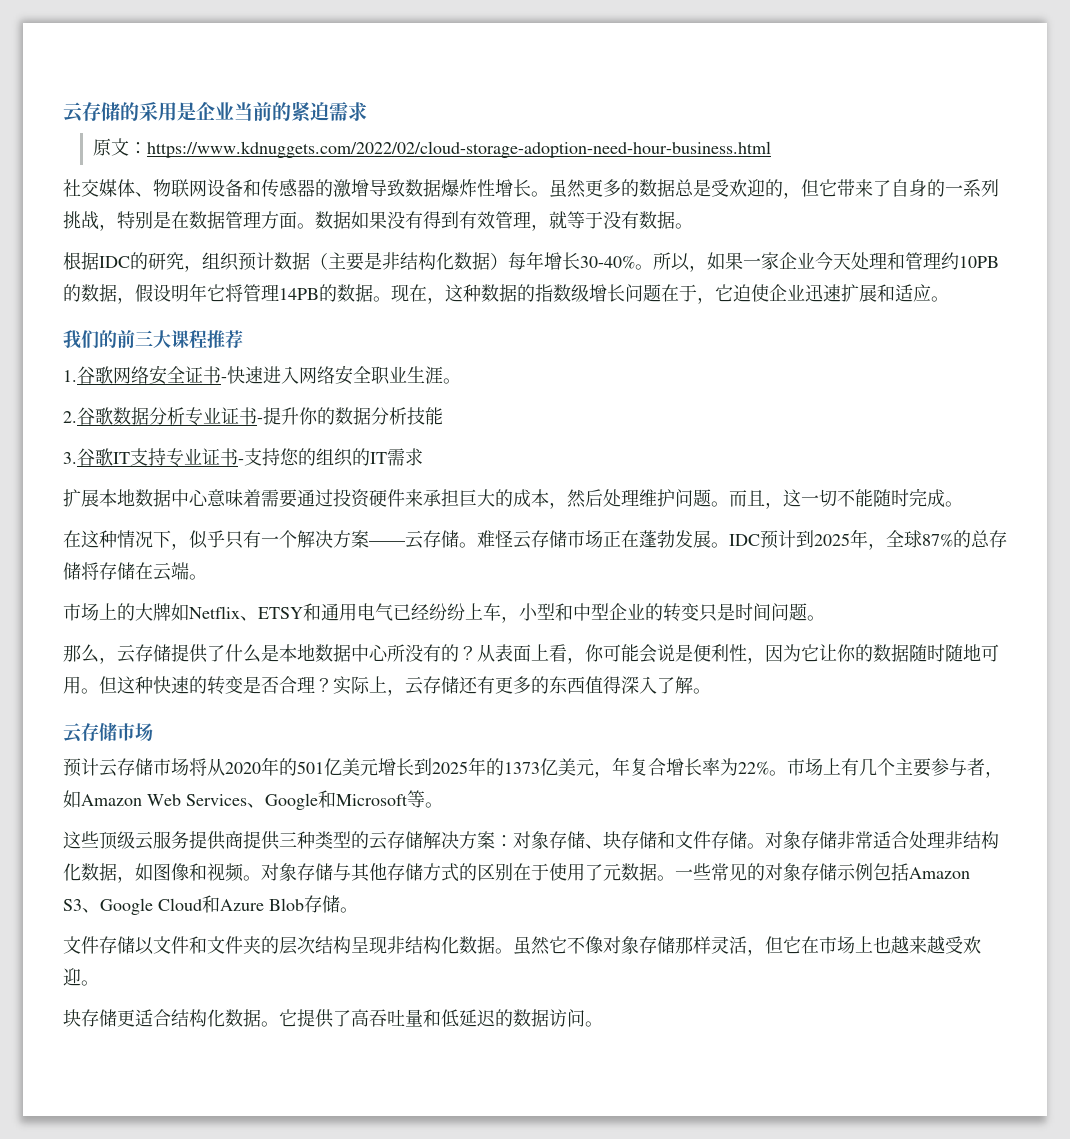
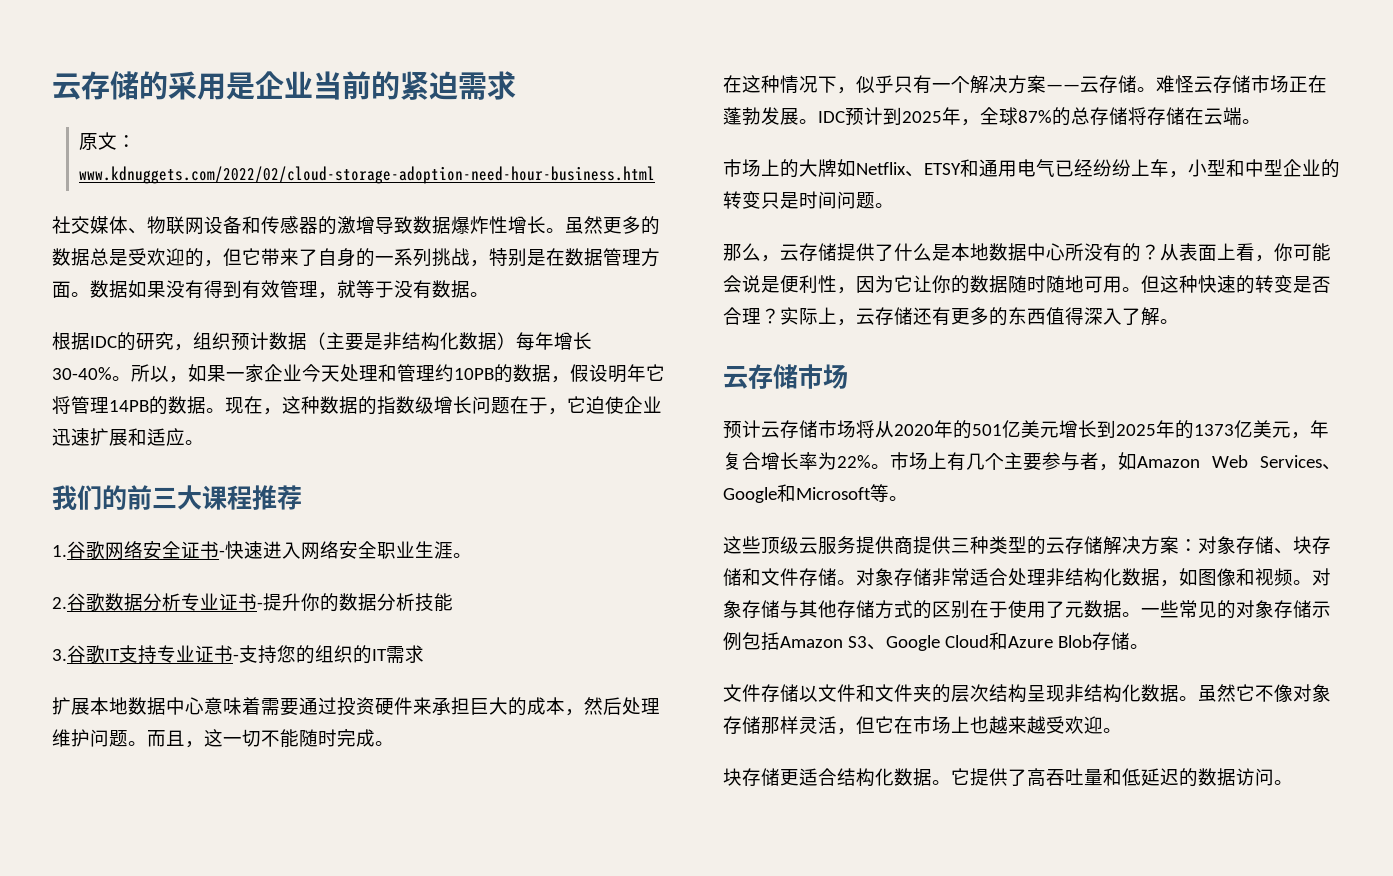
- 原文：https://www.kdnuggets.com/2022/02/cloud-storage-adoption-need-hour-business.html
+ 原文：www.kdnuggets.com/2022/02/cloud-storage-adoption-need-hour-business.html

